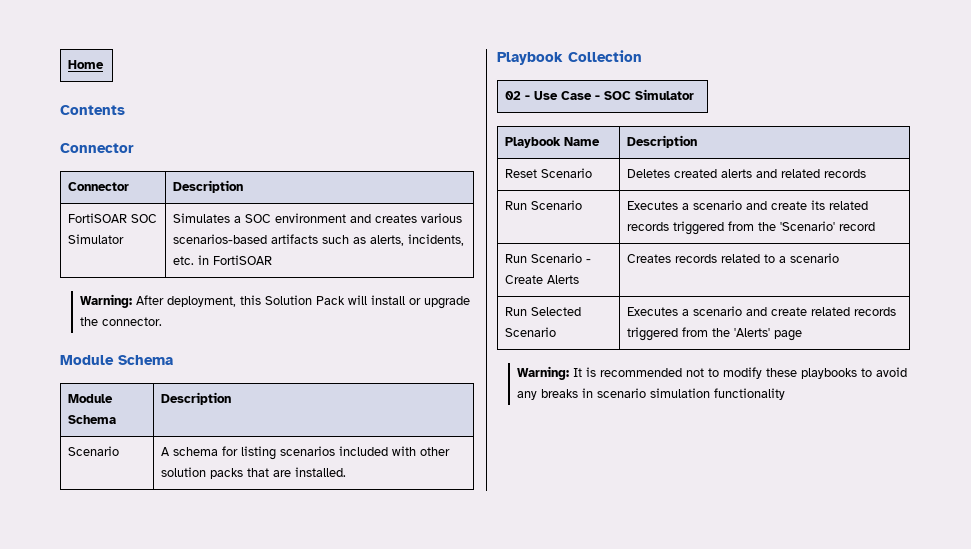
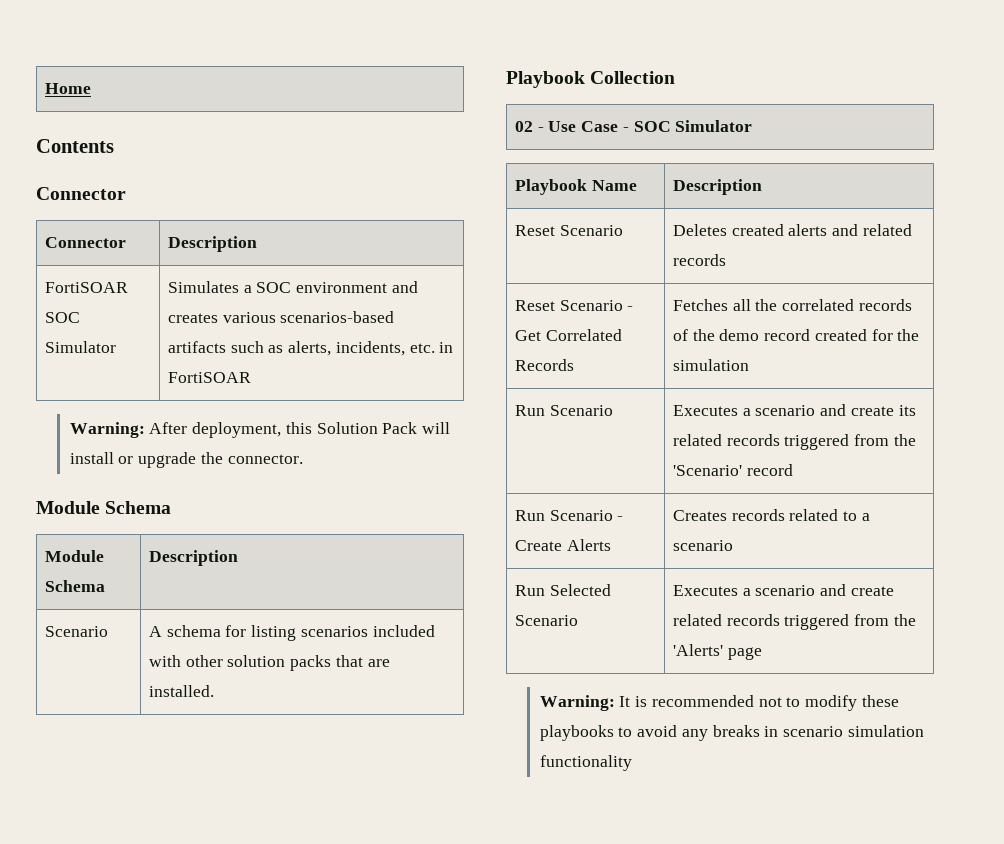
+ Reset Scenario - Get Correlated Records | Fetches all the correlated records of the demo record created for the simulation

